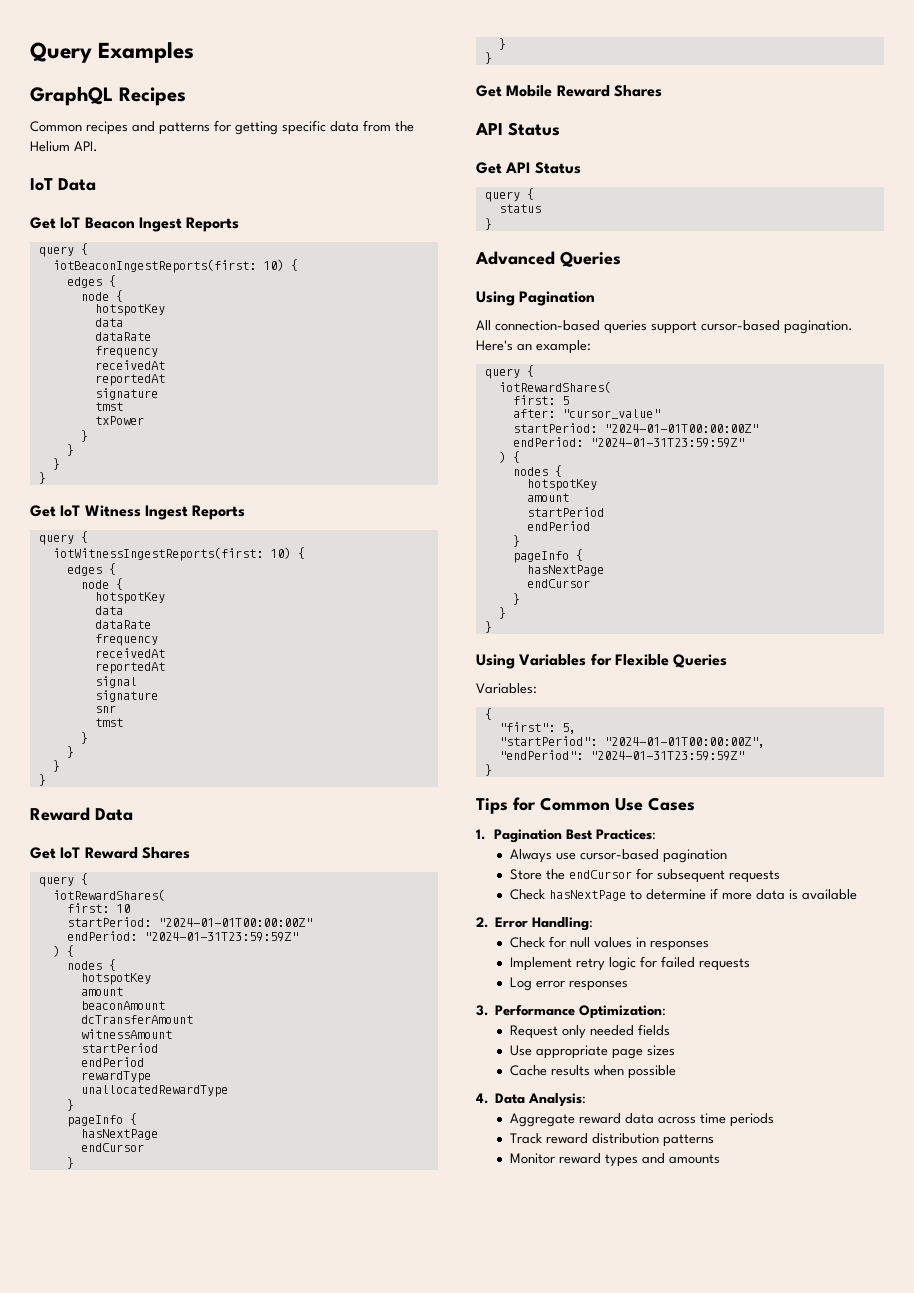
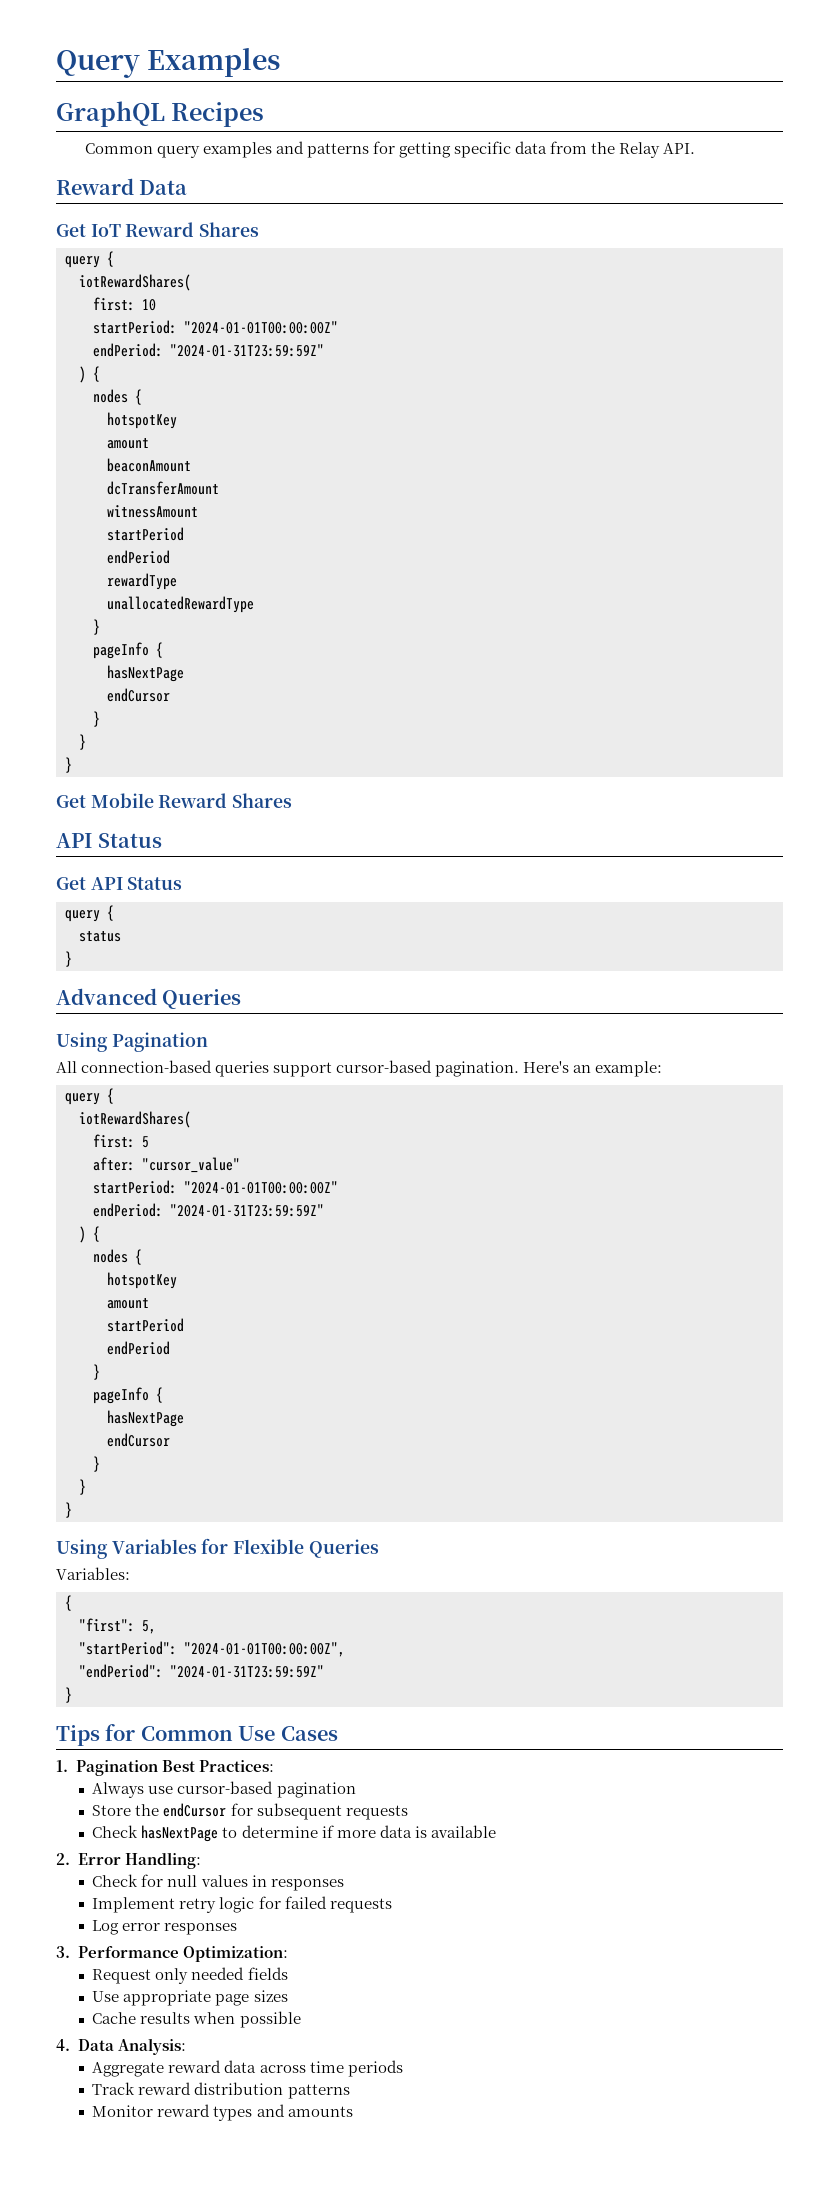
- Common recipes and patterns for getting specific data from the Helium API.
+ Common query examples and patterns for getting specific data from the Relay API.
- IoT Data
- Get IoT Beacon Ingest Reports
- query {
- iotBeaconIngestReports(first: 10) {
- edges {
- node {
- hotspotKey
- data
- dataRate
- frequency
- receivedAt
- reportedAt
- signature
- tmst
- txPower
- }
- }
- }
- }
- Get IoT Witness Ingest Reports
- query {
- iotWitnessIngestReports(first: 10) {
- edges {
- node {
- hotspotKey
- data
- dataRate
- frequency
- receivedAt
- reportedAt
- signal
- signature
- snr
- tmst
- }
- }
- }
- }

